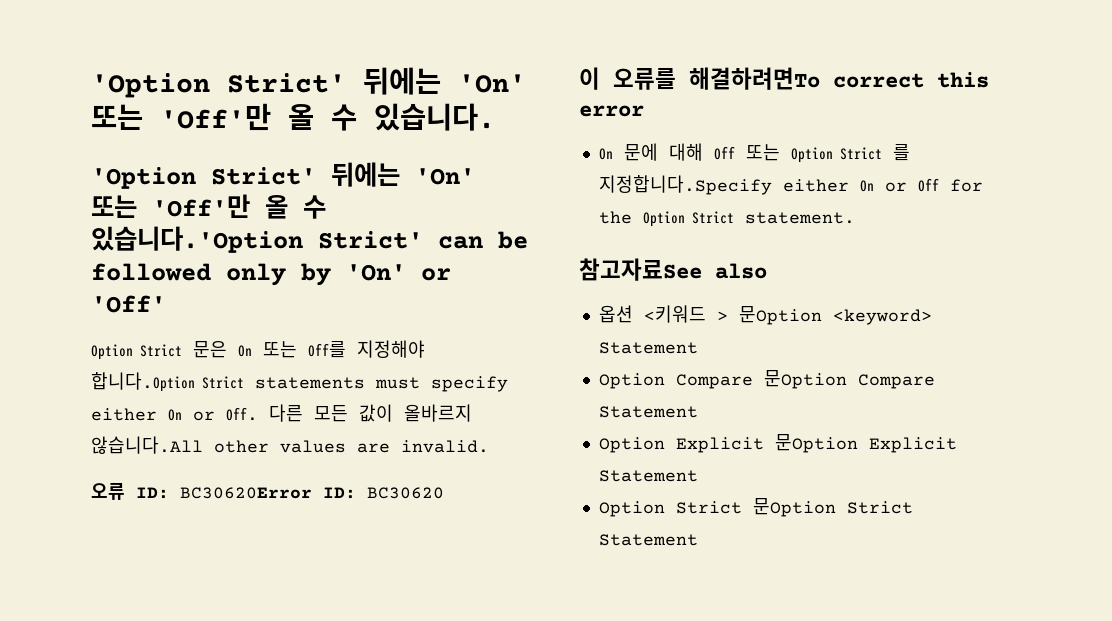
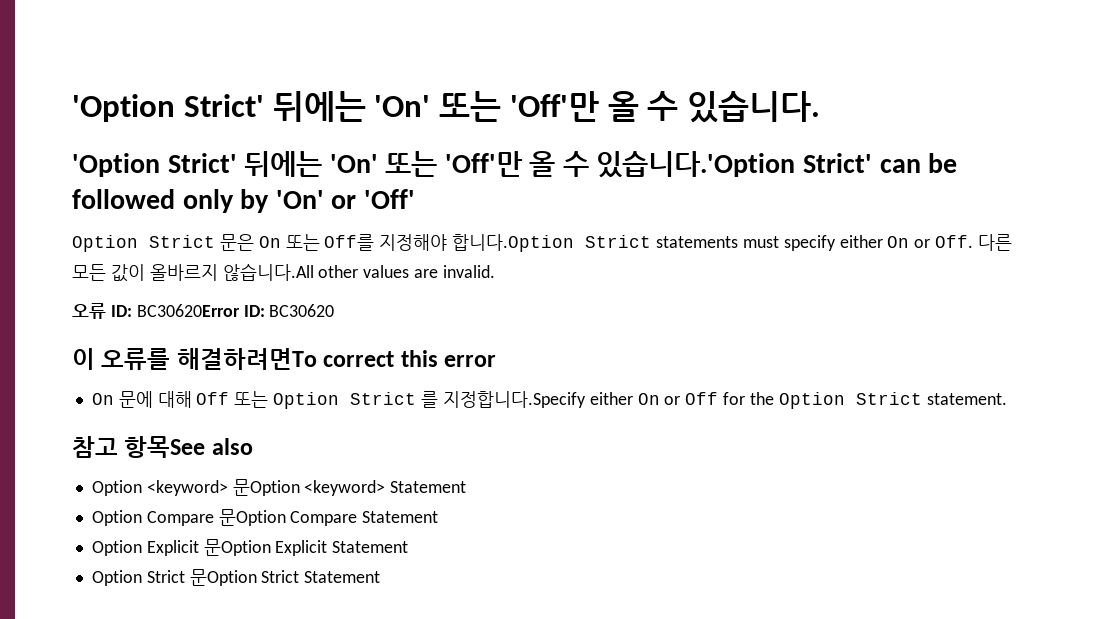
- 참고자료See also
+ 참고 항목See also
- 옵션 <키워드 > 문Option <keyword> Statement
+ Option <keyword> 문Option <keyword> Statement

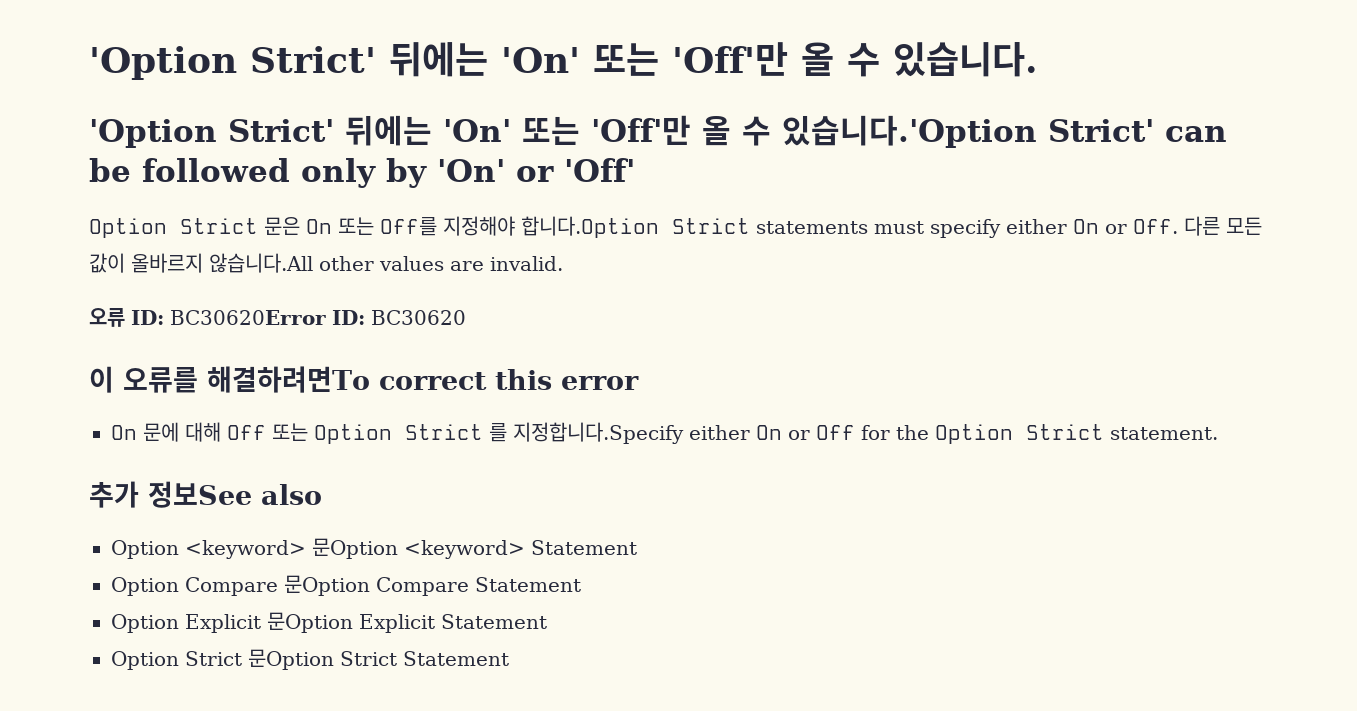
- 참고 항목See also
+ 추가 정보See also

